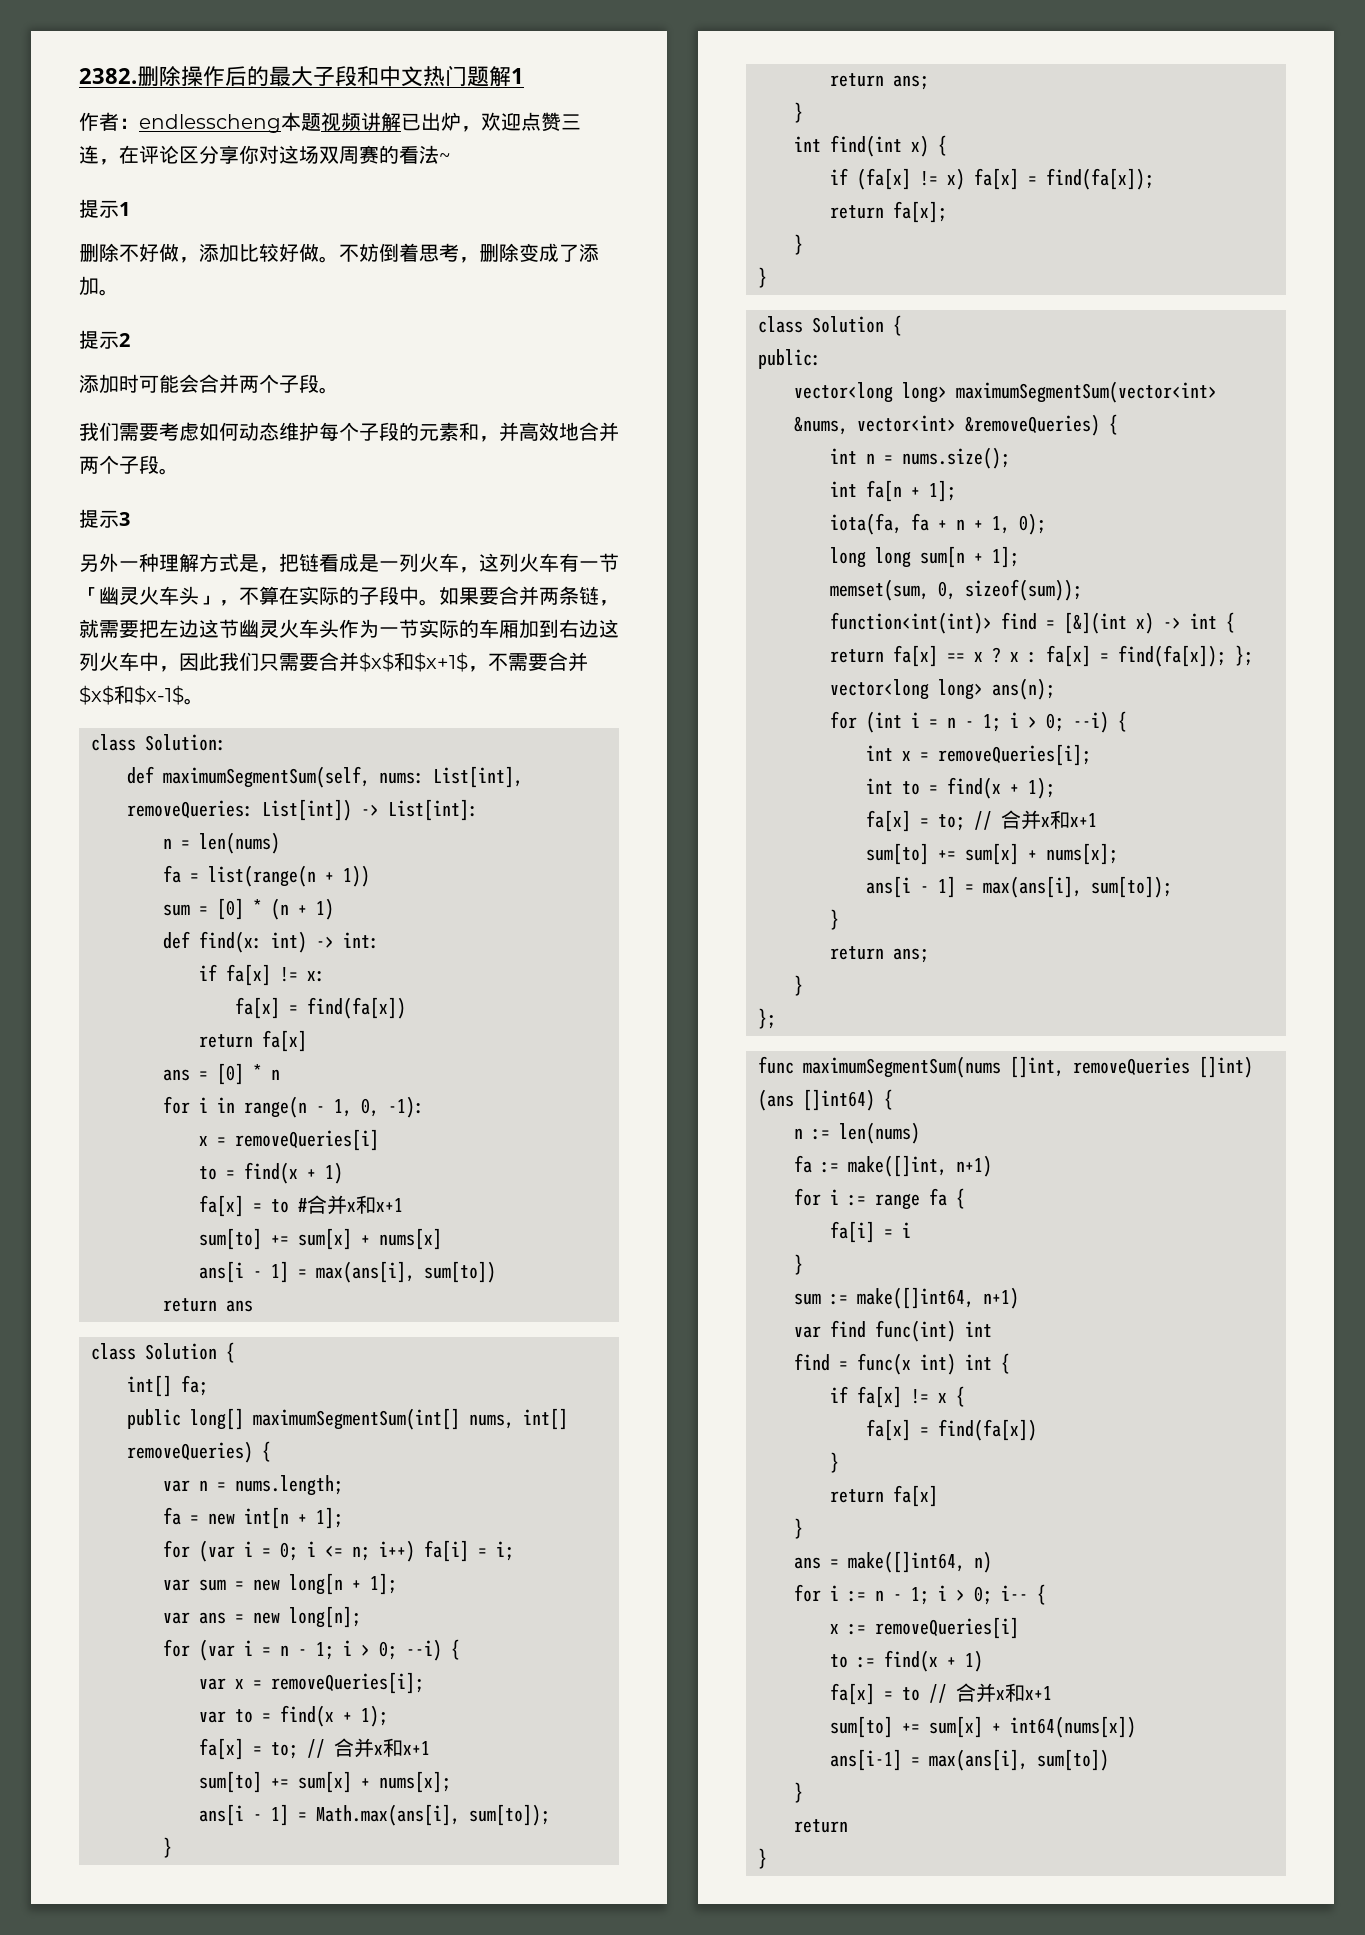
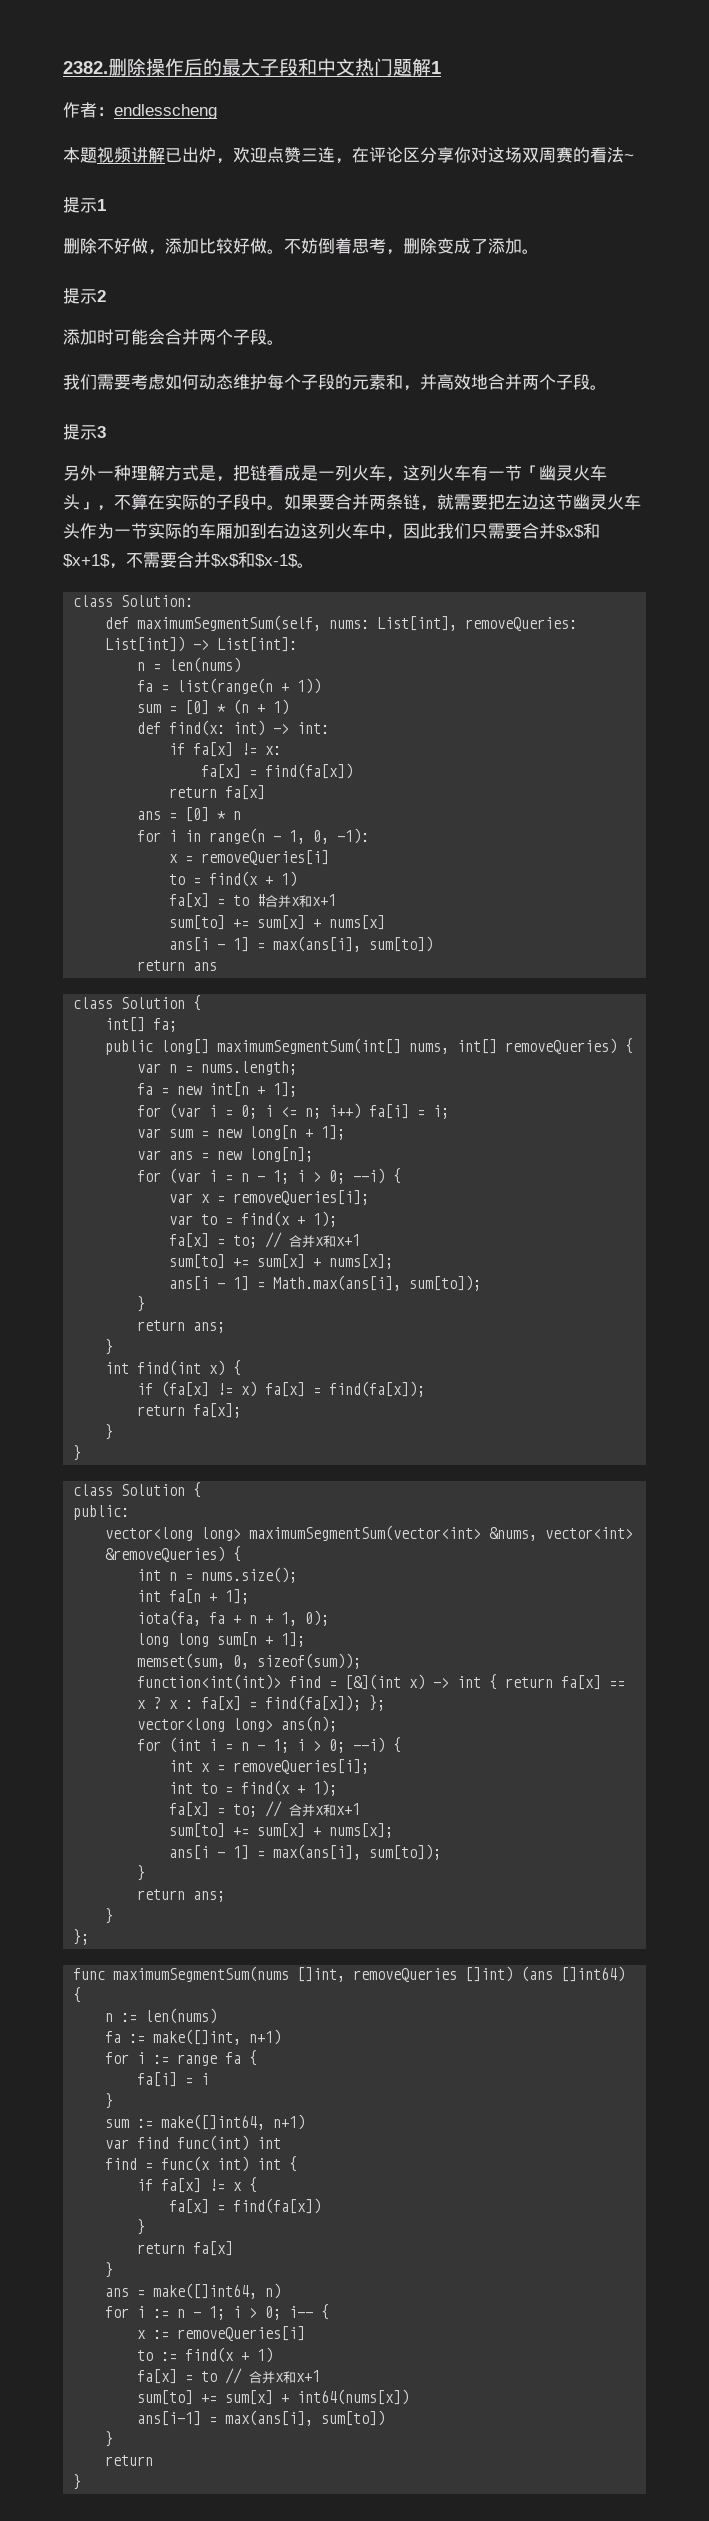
- 作者：endlesscheng本题视频讲解已出炉，欢迎点赞三连，在评论区分享你对这场双周赛的看法~
+ 作者：endlesscheng
+ 本题视频讲解已出炉，欢迎点赞三连，在评论区分享你对这场双周赛的看法~

